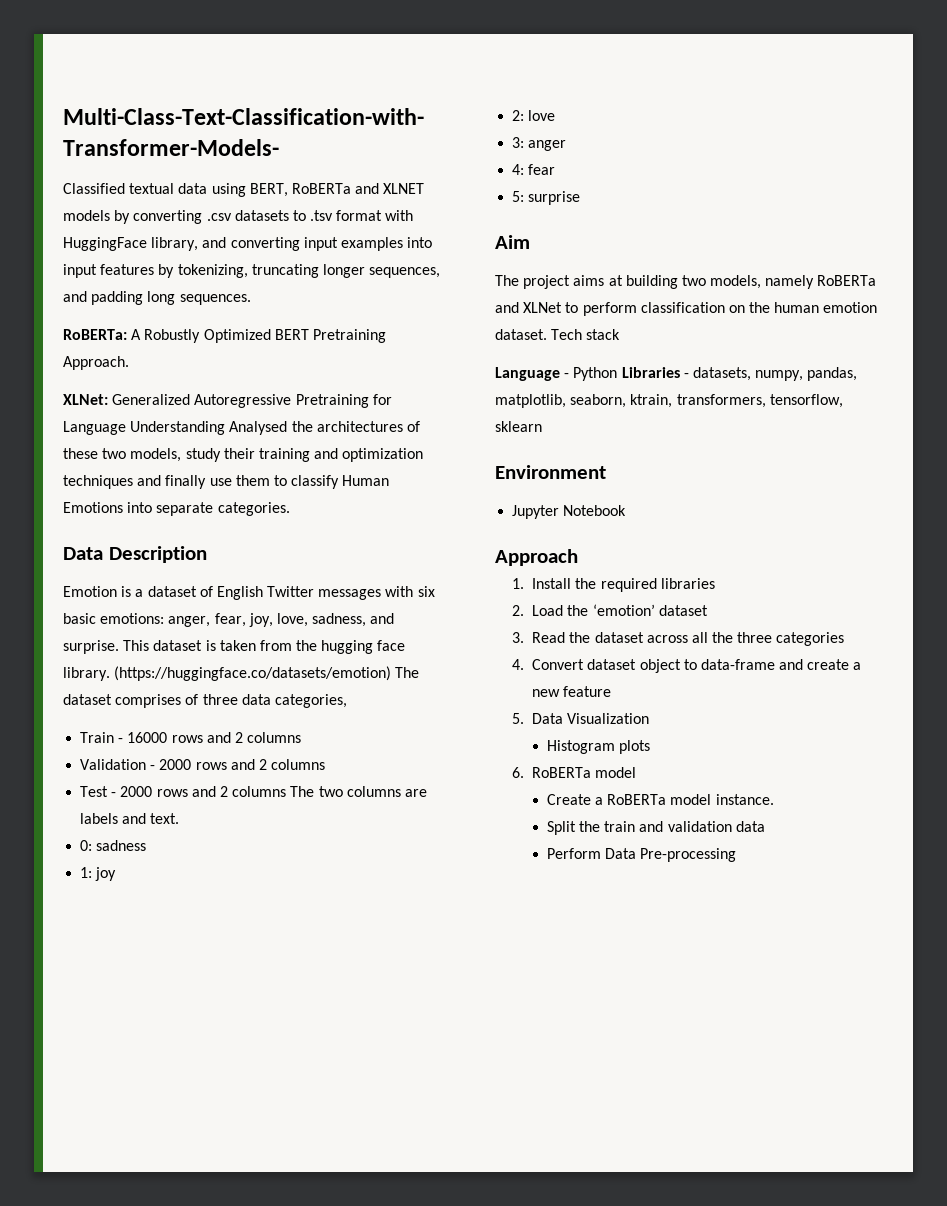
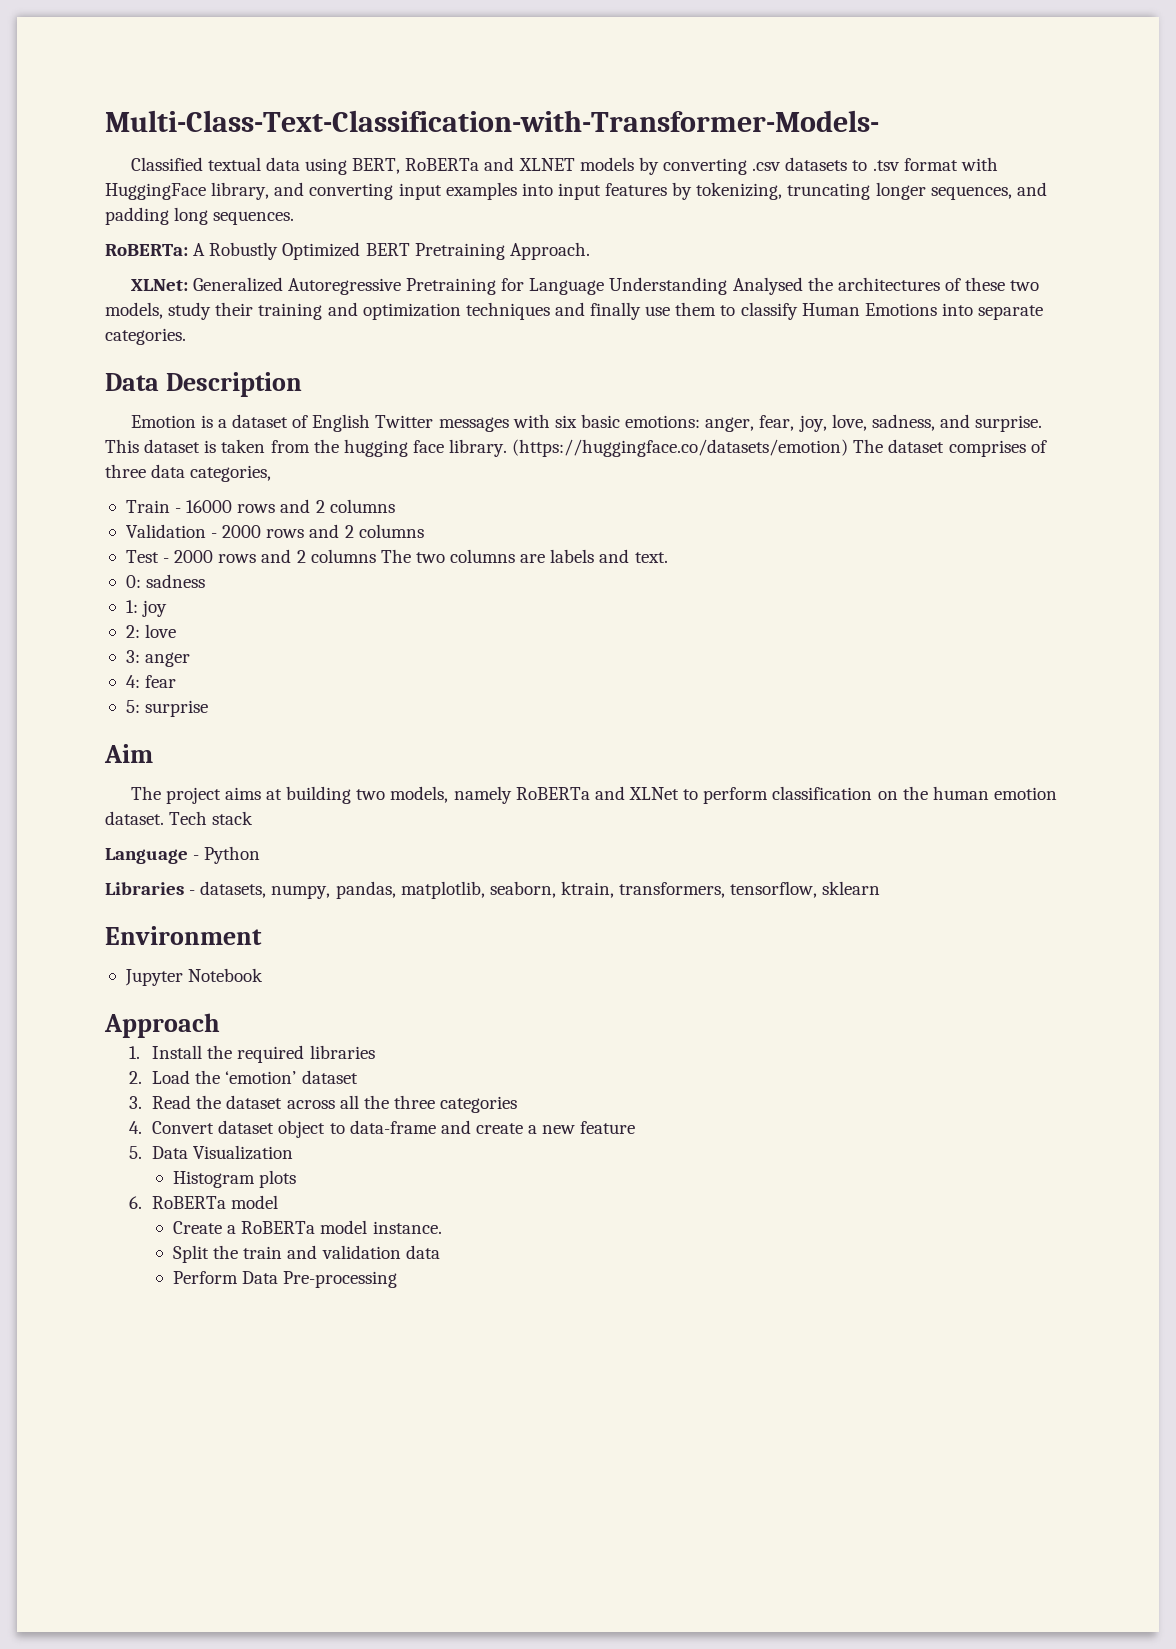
- Language - Python Libraries - datasets, numpy, pandas, matplotlib, seaborn, ktrain, transformers, tensorflow, sklearn
+ Language - Python
+ Libraries - datasets, numpy, pandas, matplotlib, seaborn, ktrain, transformers, tensorflow, sklearn

